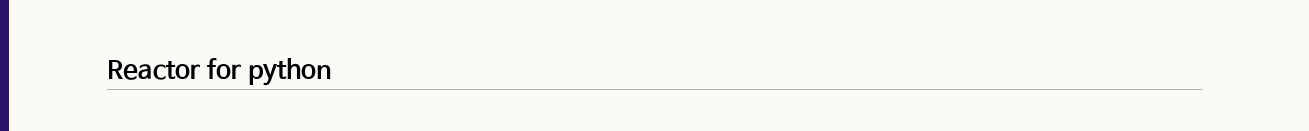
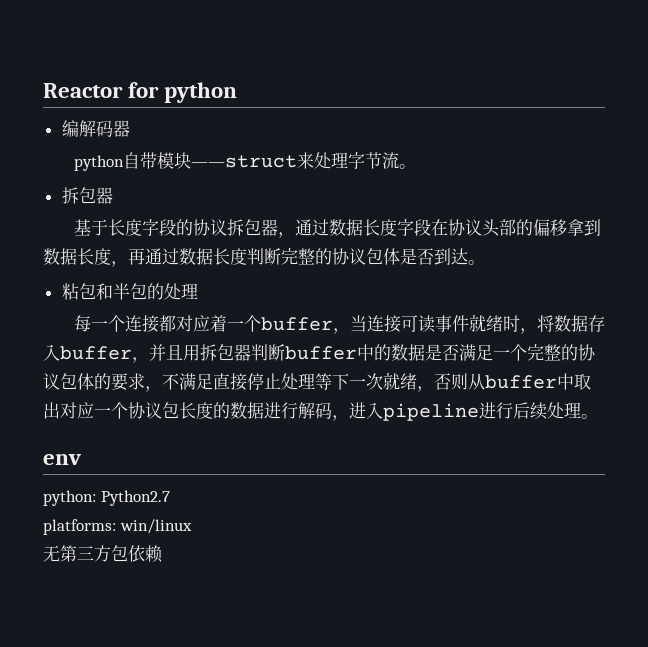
+ 编解码器
+ python自带模块——struct来处理字节流。
+ 拆包器
+ 基于长度字段的协议拆包器，通过数据长度字段在协议头部的偏移拿到数据长度，再通过数据长度判断完整的协议包体是否到达。
+ 粘包和半包的处理
+ 每一个连接都对应着一个buffer，当连接可读事件就绪时，将数据存入buffer，并且用拆包器判断buffer中的数据是否满足一个完整的协议包体的要求，不满足直接停止处理等下一次就绪，否则从buffer中取出对应一个协议包长度的数据进行解码，进入pipeline进行后续处理。
+ env
+ python: Python2.7
+ platforms: win/linux
+ 无第三方包依赖

